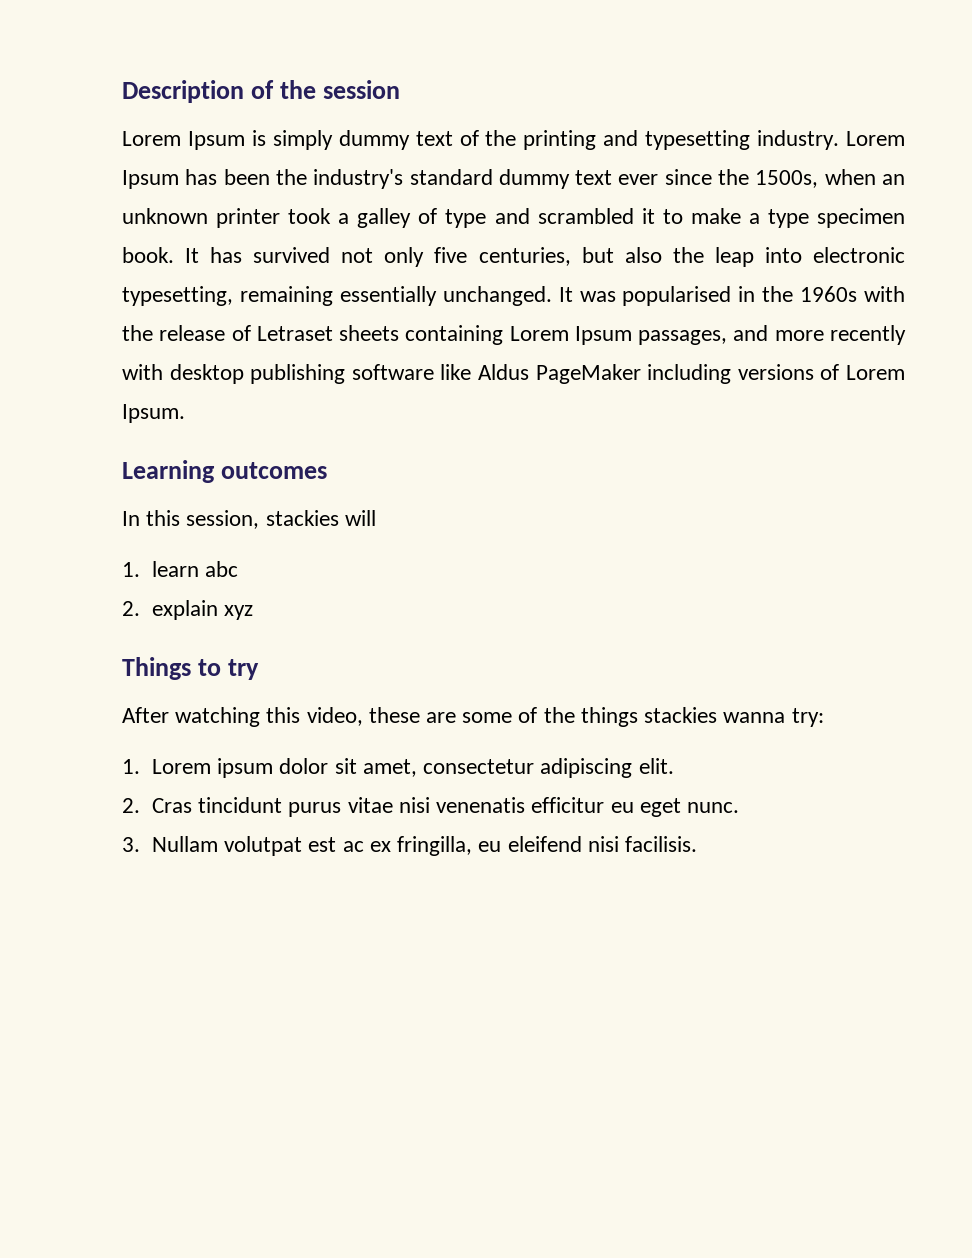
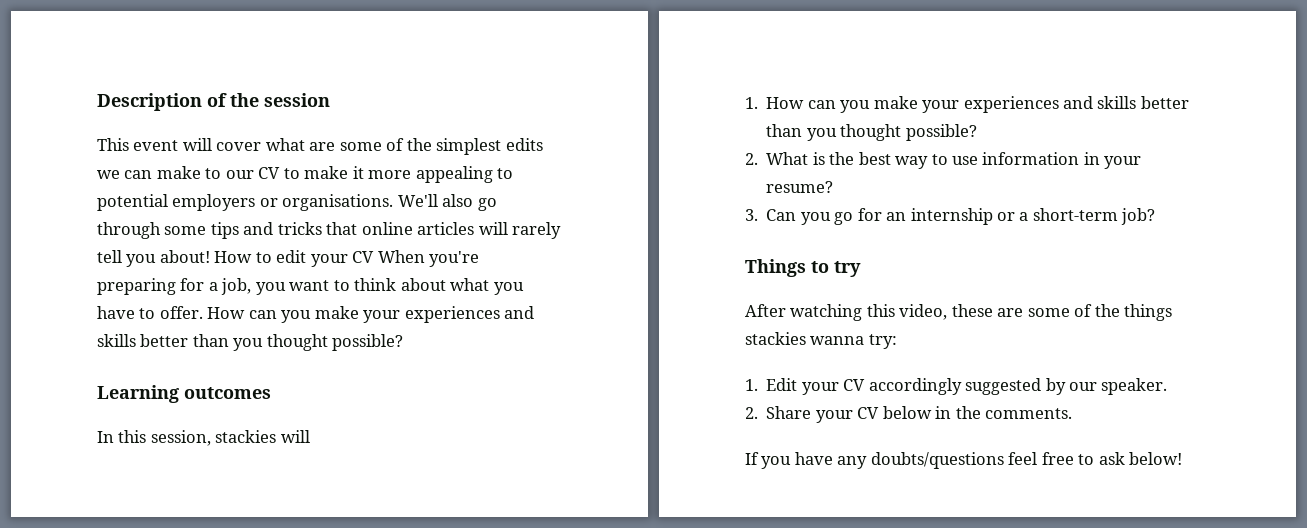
- Lorem Ipsum is simply dummy text of the printing and typesetting industry. Lorem Ipsum has been the industry's standard dummy text ever since the 1500s, when an unknown printer took a galley of type and scrambled it to make a type specimen book. It has survived not only five centuries, but also the leap into electronic typesetting, remaining essentially unchanged. It was popularised in the 1960s with the release of Letraset sheets containing Lorem Ipsum passages, and more recently with desktop publishing software like Aldus PageMaker including versions of Lorem Ipsum.
+ This event will cover what are some of the simplest edits we can make to our CV to make it more appealing to potential employers or organisations. We'll also go through some tips and tricks that online articles will rarely tell you about! How to edit your CV When you're preparing for a job, you want to think about what you have to offer. How can you make your experiences and skills better than you thought possible?
- 1. learn abc
- 2. explain xyz
+ 1. How can you make your experiences and skills better than you thought possible?
+ 2. What is the best way to use information in your resume?
+ 3. Can you go for an internship or a short-term job?
- 1. Lorem ipsum dolor sit amet, consectetur adipiscing elit.
- 2. Cras tincidunt purus vitae nisi venenatis efficitur eu eget nunc.
- 3. Nullam volutpat est ac ex fringilla, eu eleifend nisi facilisis.
+ 1. Edit your CV accordingly suggested by our speaker.
+ 2. Share your CV below in the comments.
+ If you have any doubts/questions feel free to ask below!

